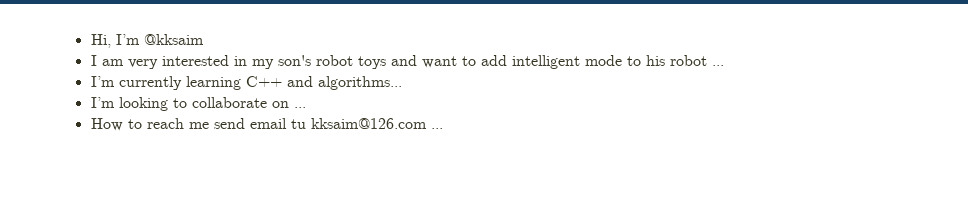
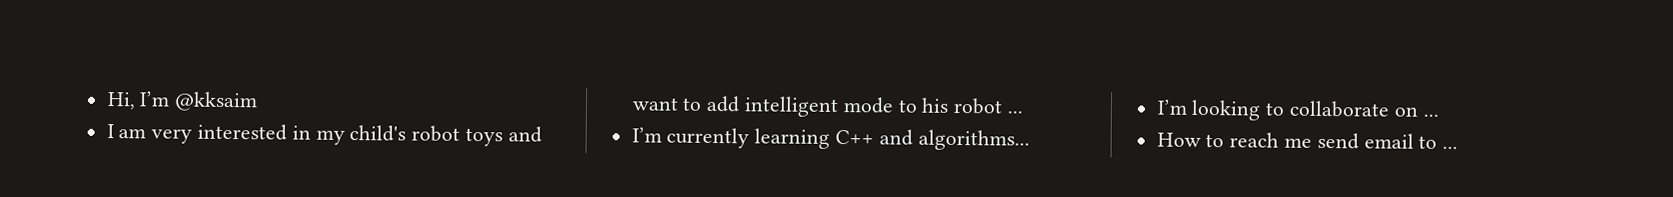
- I am very interested in my son's robot toys and want to add intelligent mode to his robot ...
+ I am very interested in my child's robot toys and want to add intelligent mode to his robot ...
- How to reach me send email tu kksaim@126.com ...
+ How to reach me send email to ...

